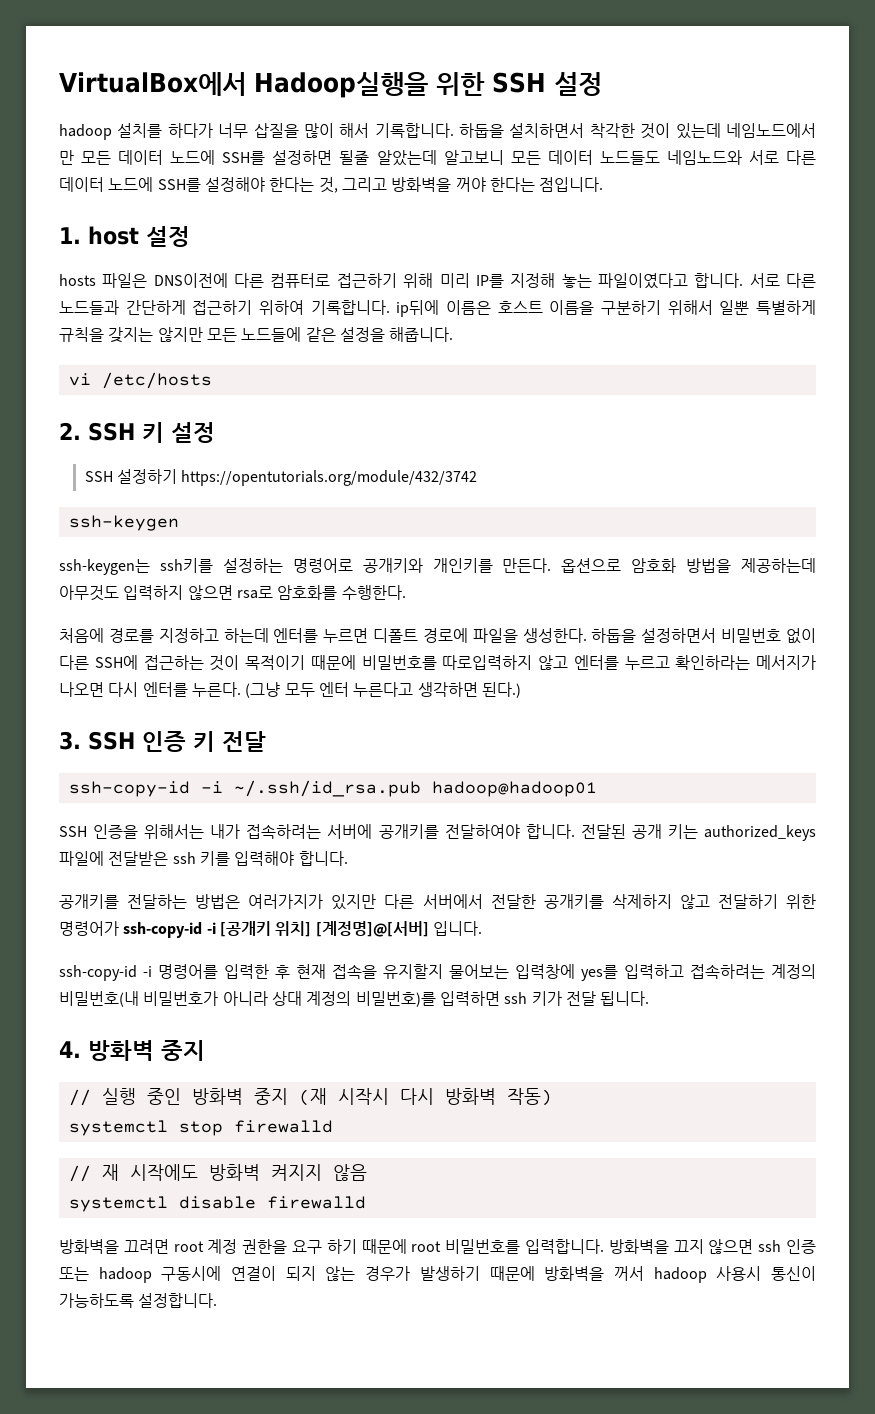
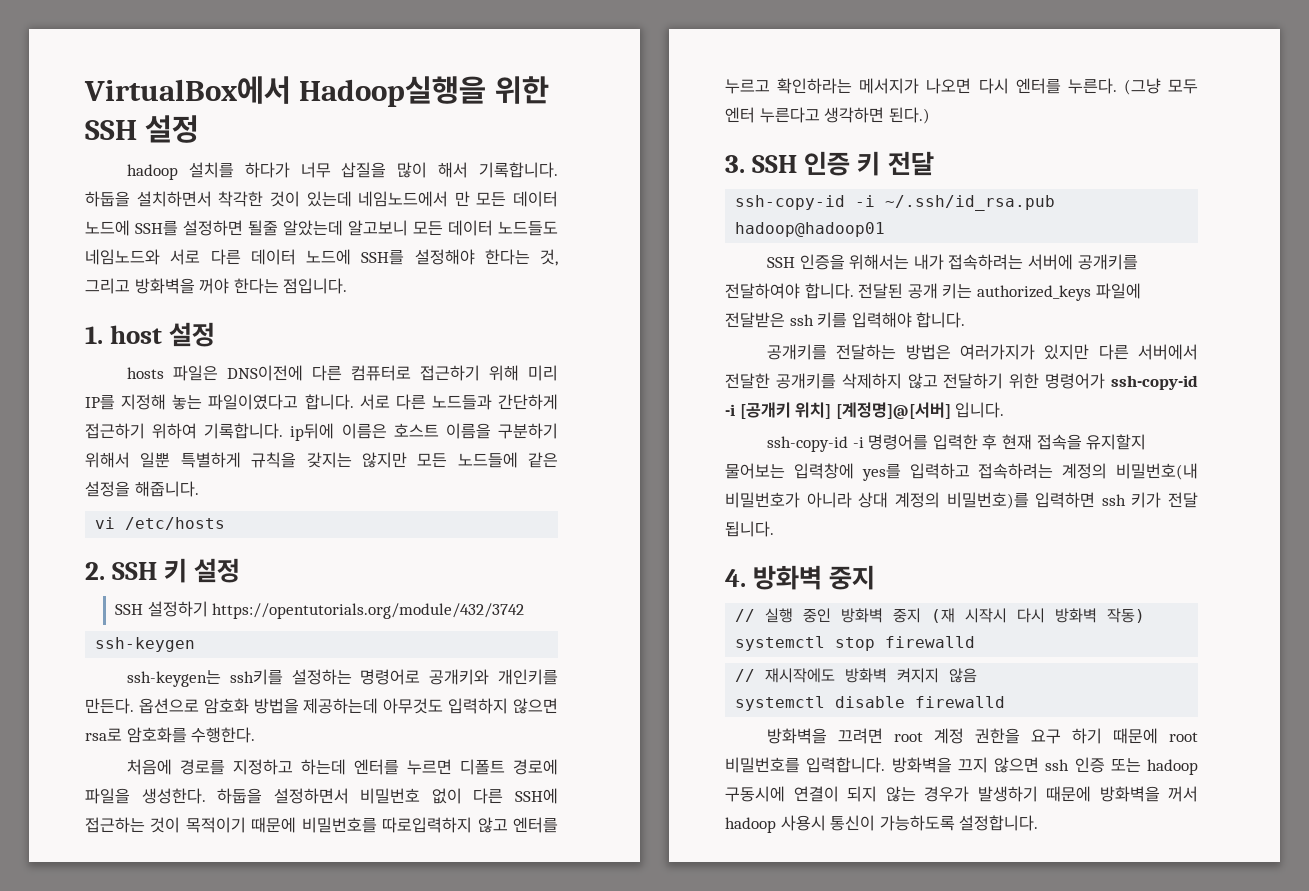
- // 재 시작에도 방화벽 켜지지 않음
+ // 재시작에도 방화벽 켜지지 않음

